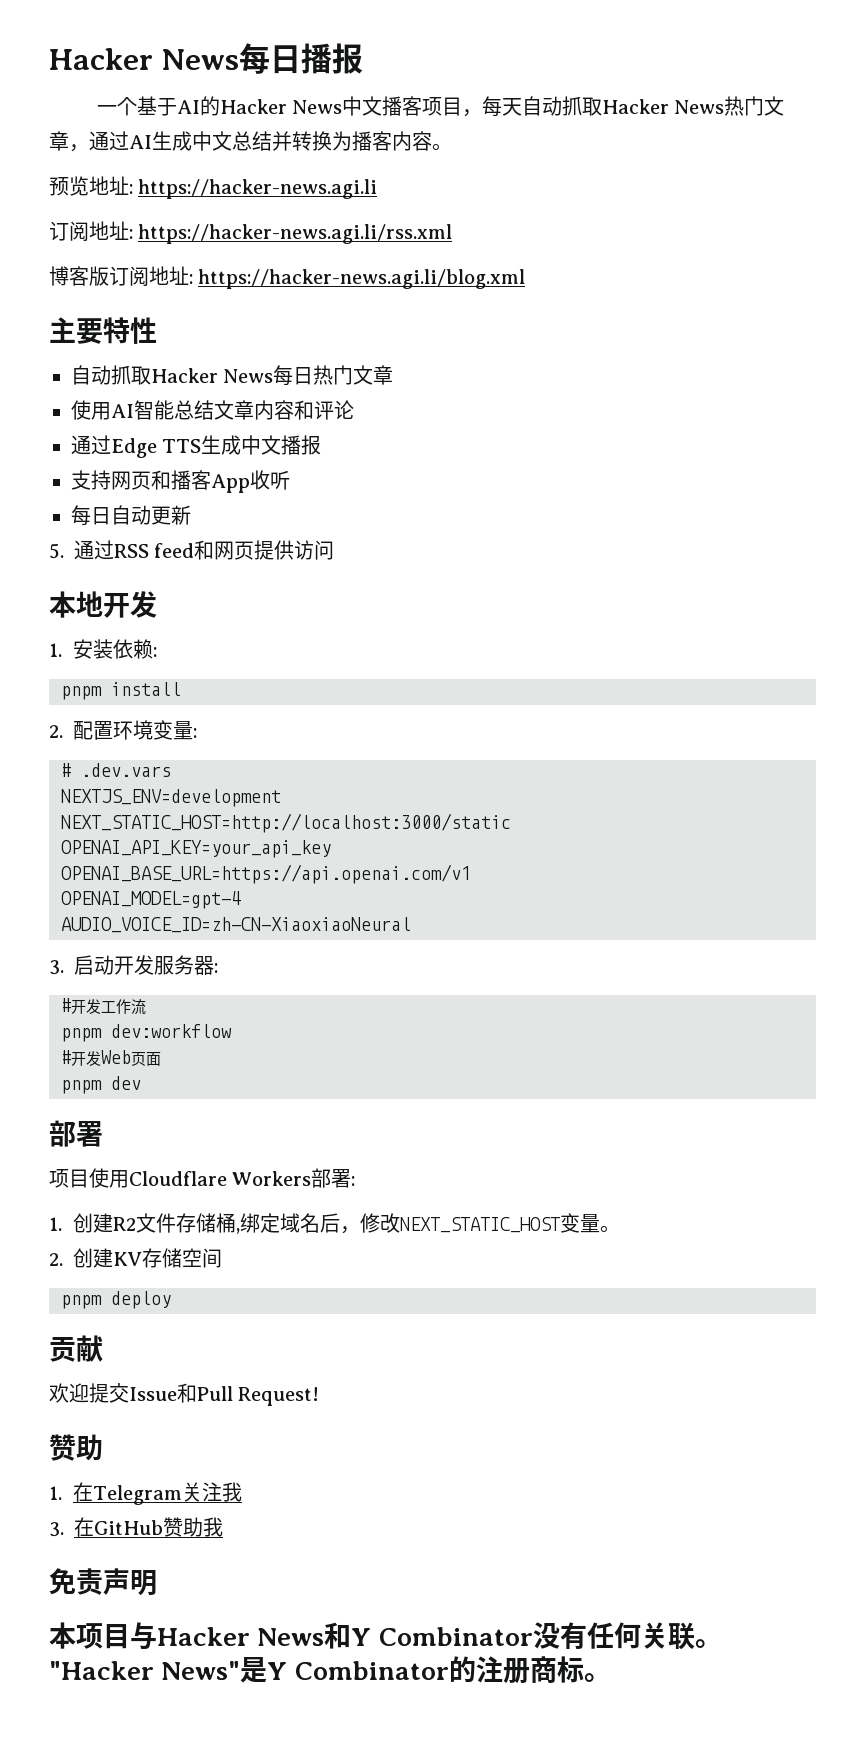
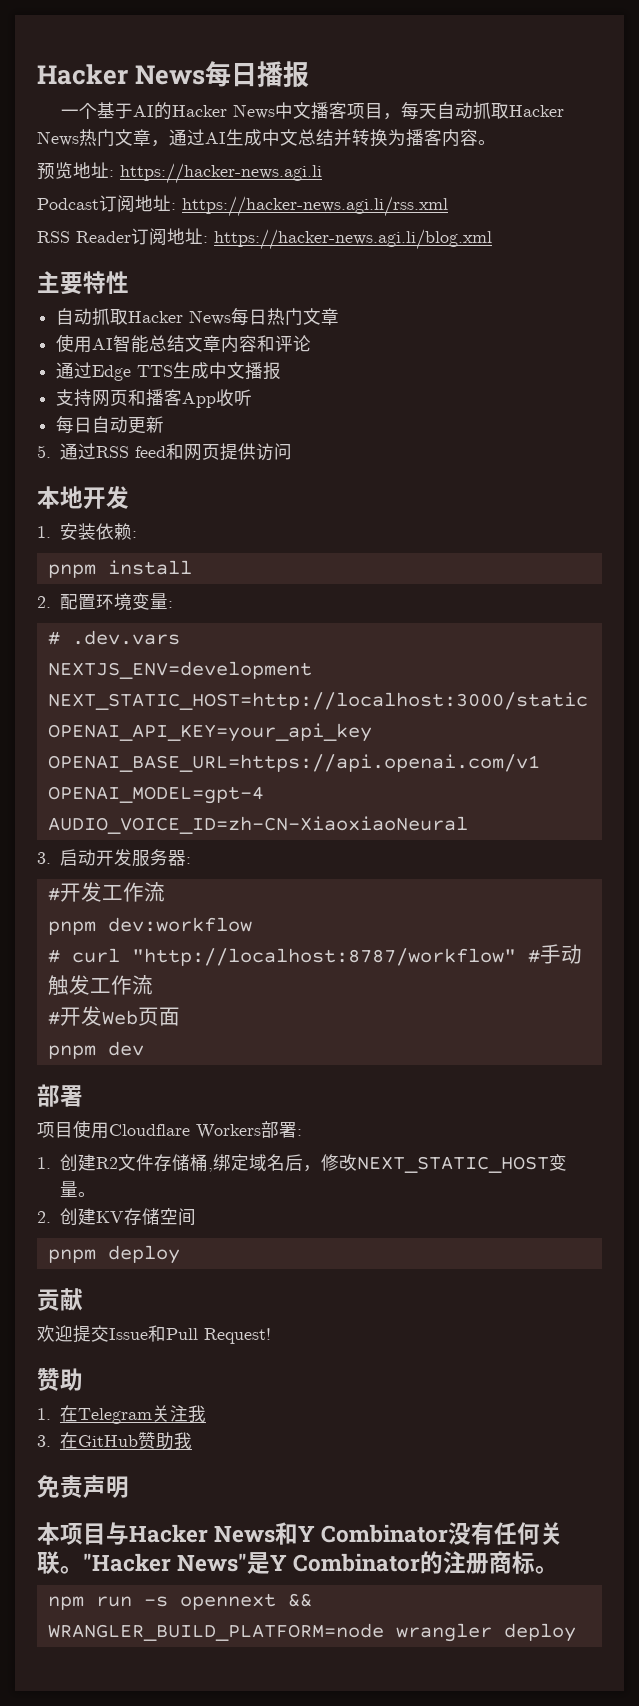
- 订阅地址: https://hacker-news.agi.li/rss.xml
+ Podcast订阅地址: https://hacker-news.agi.li/rss.xml
- 博客版订阅地址: https://hacker-news.agi.li/blog.xml
+ RSS Reader订阅地址: https://hacker-news.agi.li/blog.xml
+ # curl "http://localhost:8787/workflow" #手动触发工作流
+ npm run -s opennext && WRANGLER_BUILD_PLATFORM=node wrangler deploy

